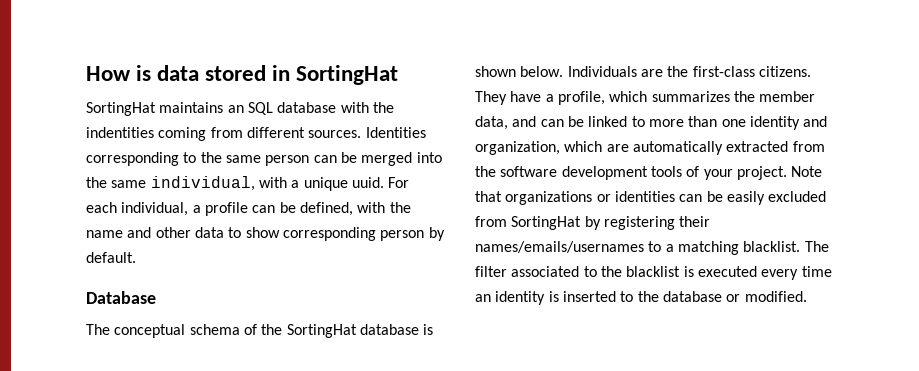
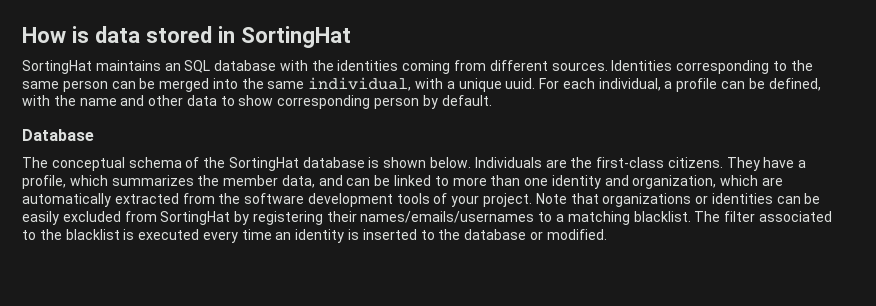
- SortingHat maintains an SQL database with the indentities coming from different sources.
+ SortingHat maintains an SQL database with the identities coming from different sources.

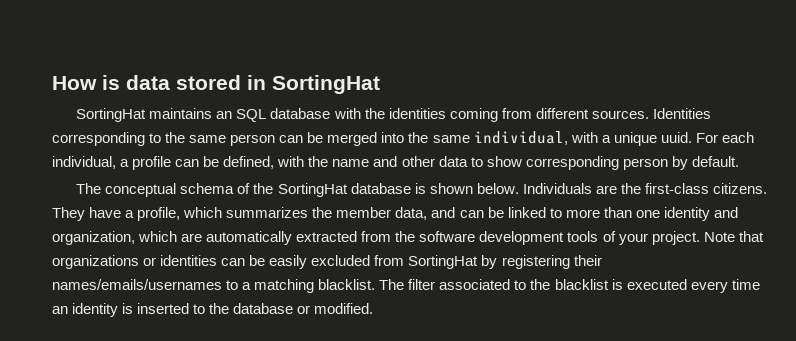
- Database

